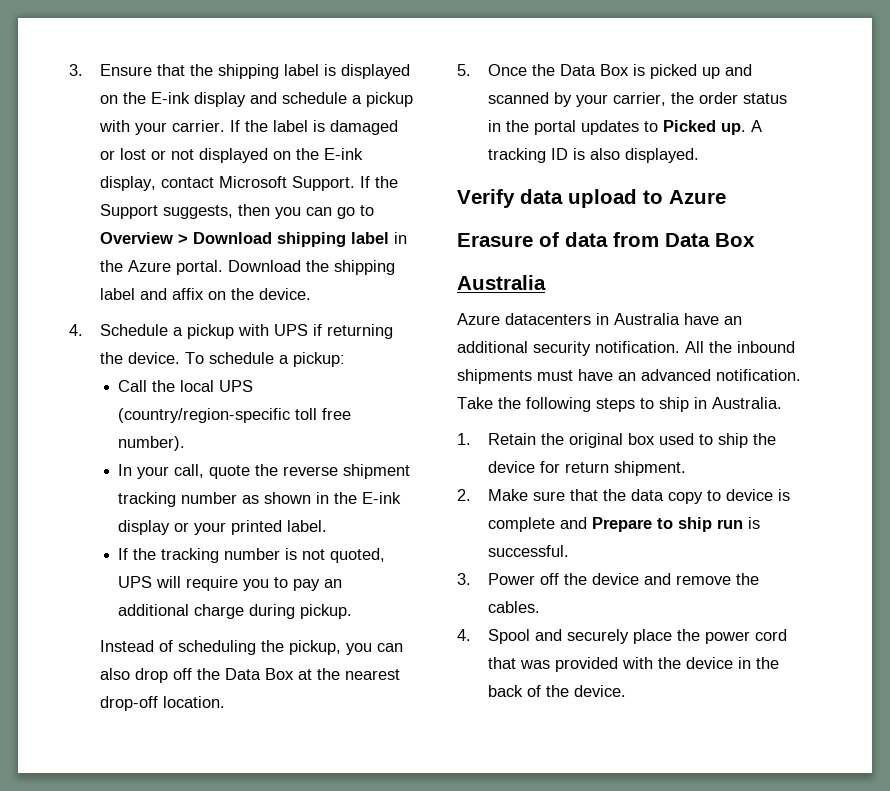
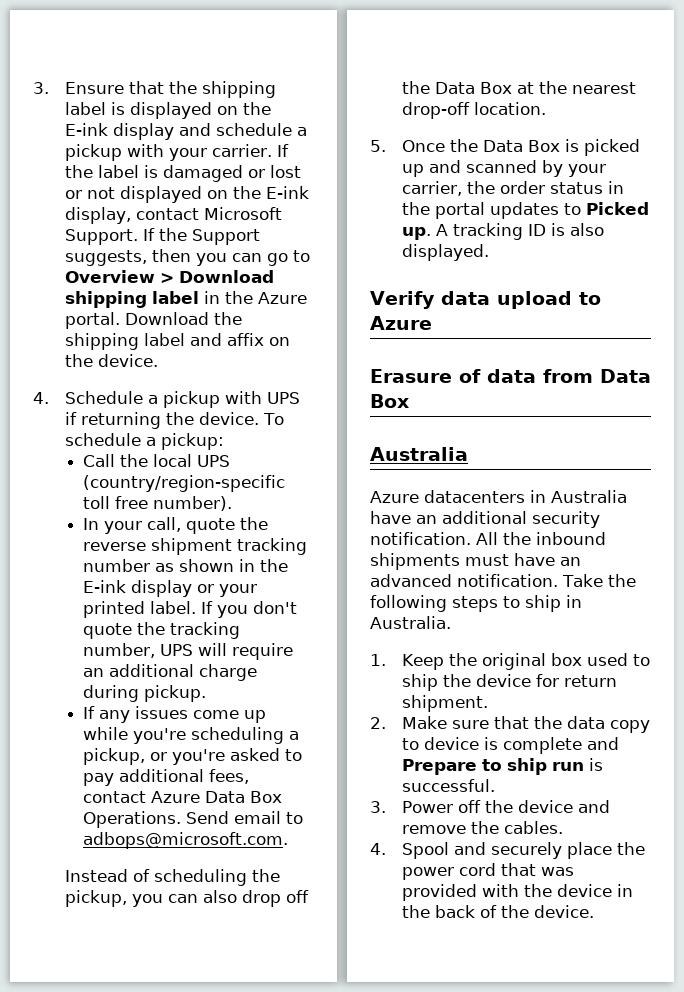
- In your call, quote the reverse shipment tracking number as shown in the E-ink display or your printed label.
- If the tracking number is not quoted, UPS will require you to pay an additional charge during pickup.
+ In your call, quote the reverse shipment tracking number as shown in the E-ink display or your printed label. If you don't quote the tracking number, UPS will require an additional charge during pickup.
+ If any issues come up while you're scheduling a pickup, or you're asked to pay additional fees, contact Azure Data Box Operations. Send email to adbops@microsoft.com.
- 1. Retain the original box used to ship the device for return shipment.
+ 1. Keep the original box used to ship the device for return shipment.

